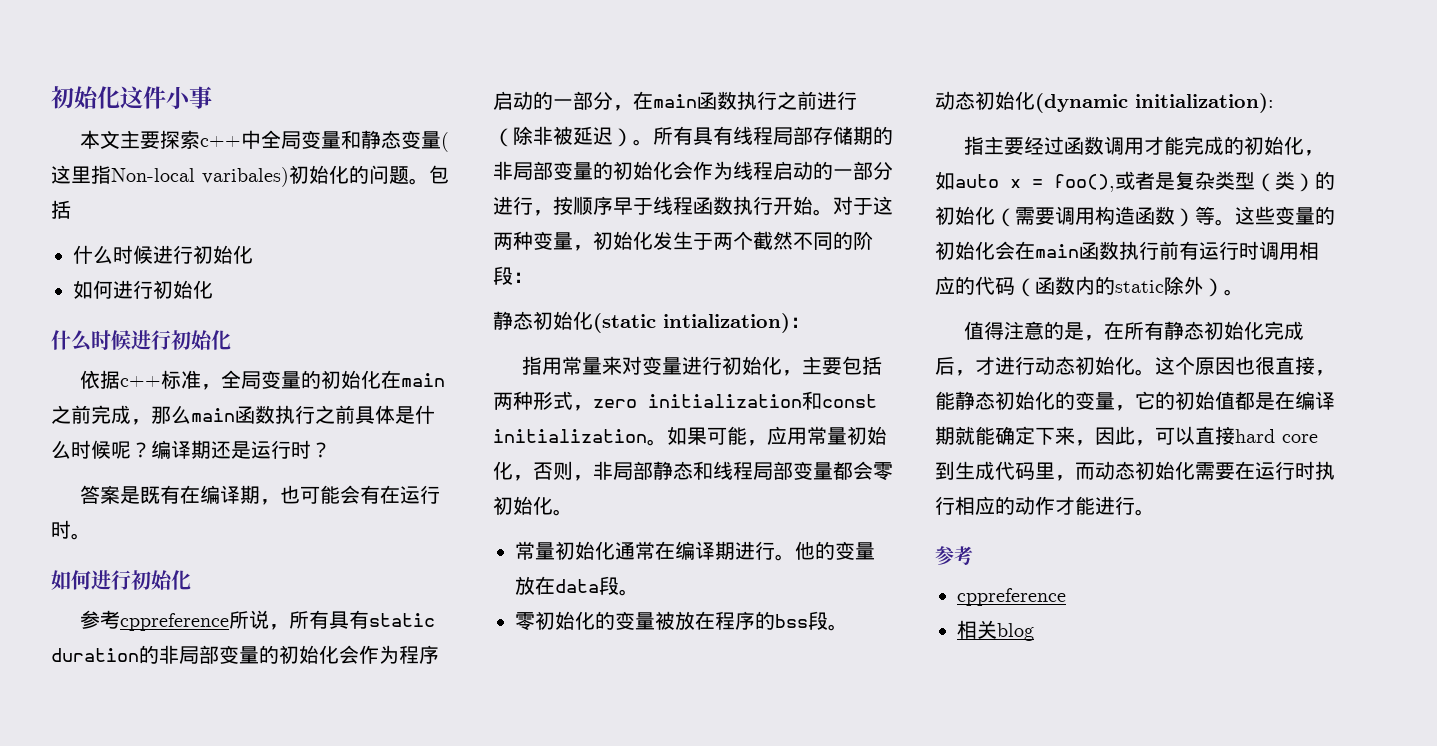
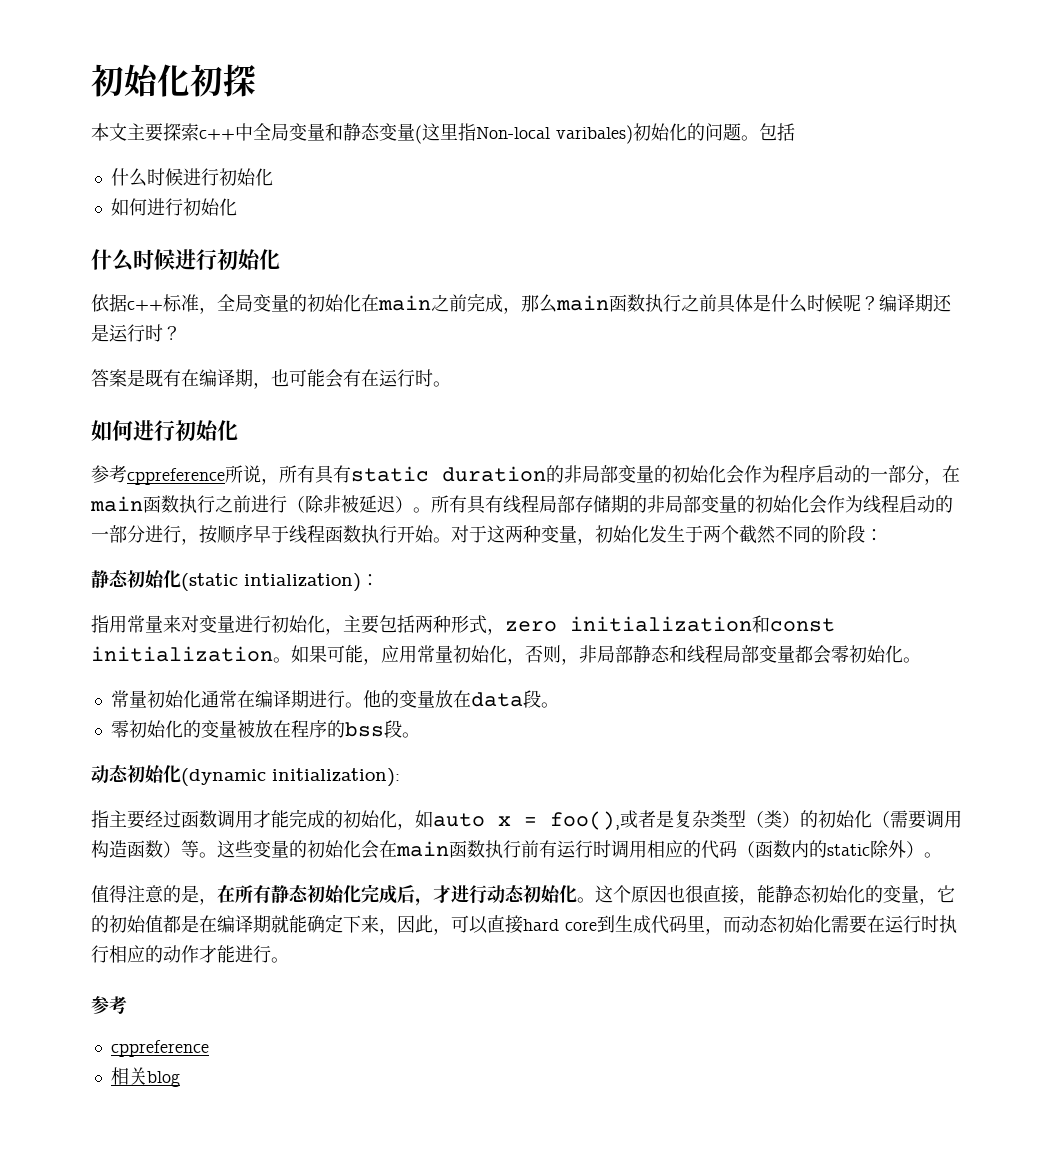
- 初始化这件小事
+ 初始化初探

